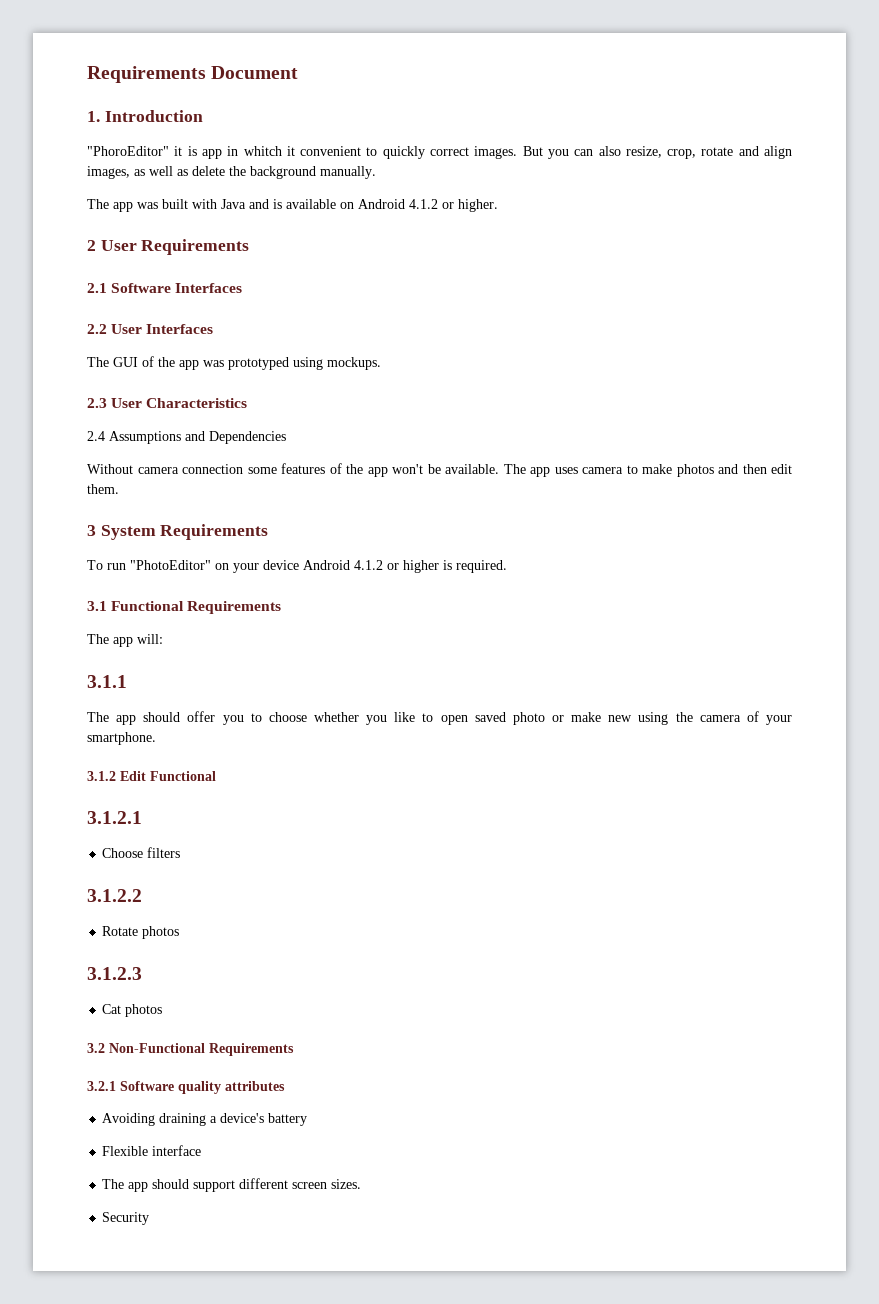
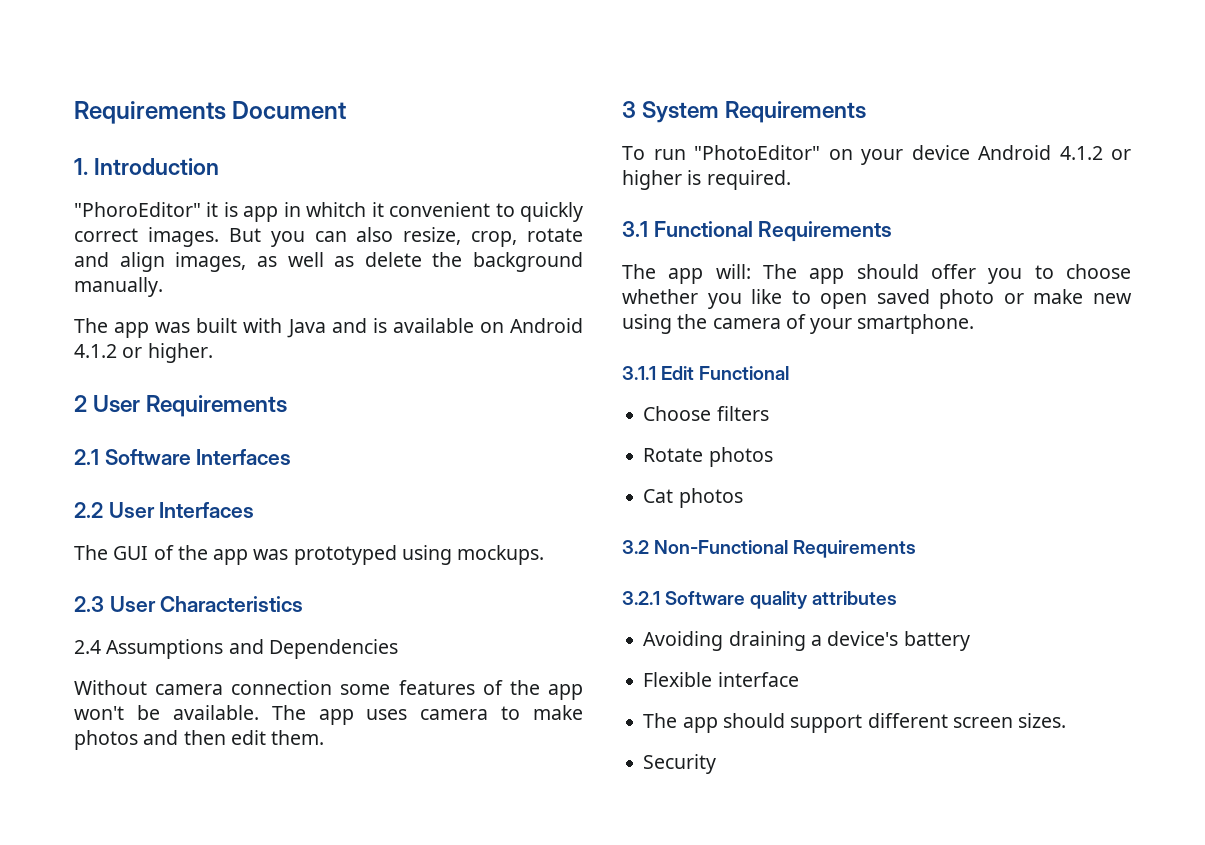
- The app will:
- 3.1.1
- The app should offer you to choose whether you like to open saved photo or make new using the camera of your smartphone.
+ The app will: The app should offer you to choose whether you like to open saved photo or make new using the camera of your smartphone.
- 3.1.2 Edit Functional
+ 3.1.1 Edit Functional
- 3.1.2.1
- 3.1.2.2
- 3.1.2.3

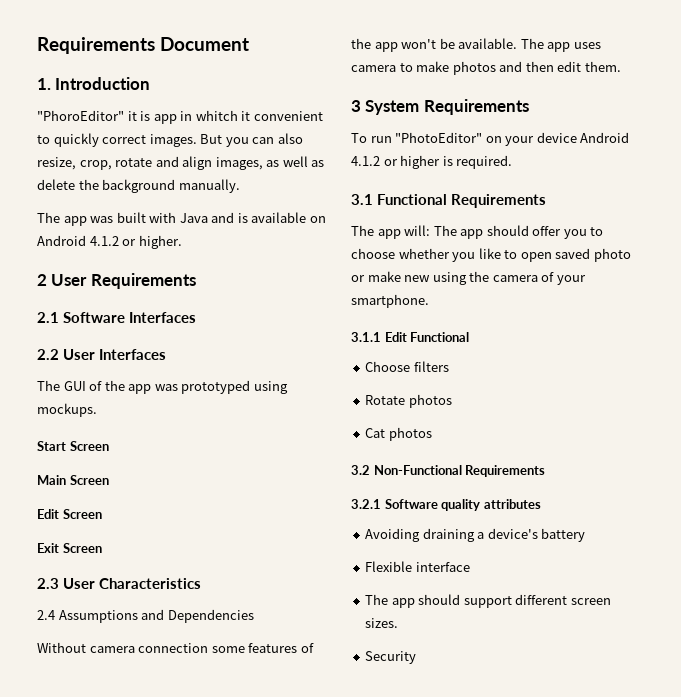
+ Start Screen
+ Main Screen
+ Edit Screen
+ Exit Screen

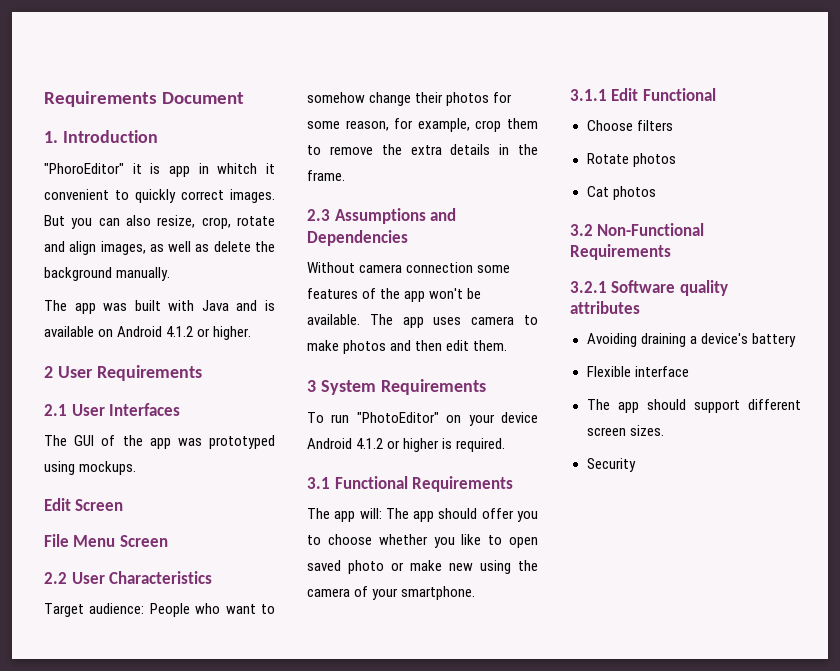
- 2.1 Software Interfaces
- 2.2 User Interfaces
+ 2.1 User Interfaces
- Start Screen
- Main Screen
- Exit Screen
- 2.3 User Characteristics
+ File Menu Screen
+ 2.2 User Characteristics
- 2.4 Assumptions and Dependencies
+ Target audience: People who want to somehow change their photos for some reason, for example, crop them to remove the extra details in the frame.
+ 2.3 Assumptions and Dependencies

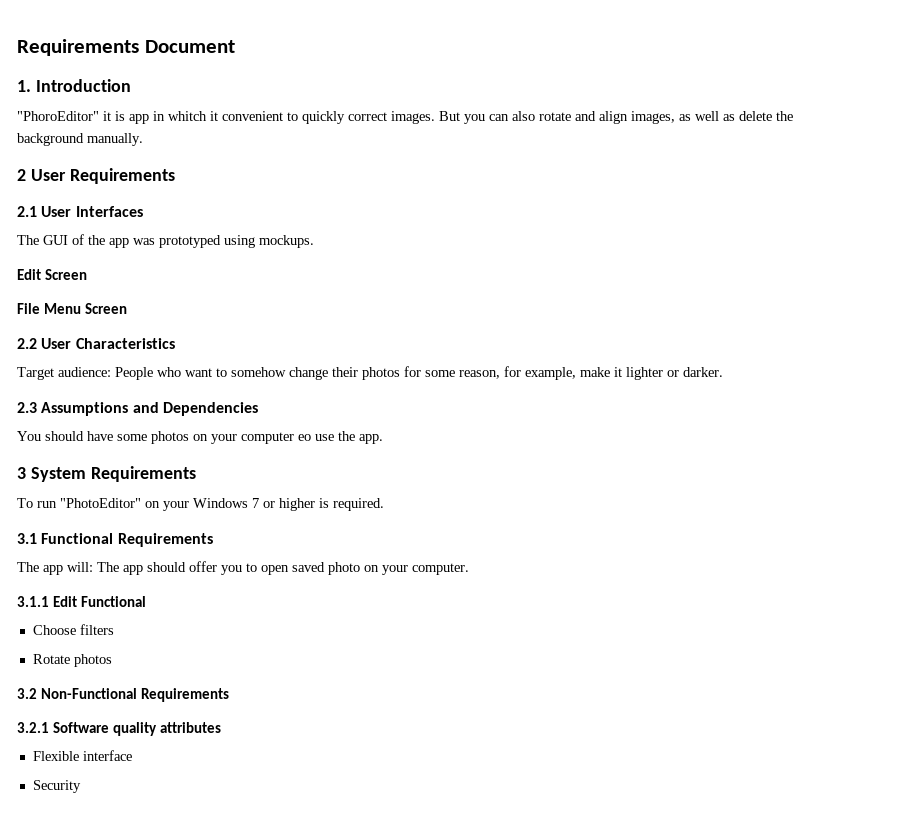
- But you can also resize, crop, rotate and align images, as well as delete the background manually.
+ But you can also rotate and align images, as well as delete the background manually.
- The app was built with Java and is available on Android 4.1.2 or higher.
- Target audience: People who want to somehow change their photos for some reason, for example, crop them to remove the extra details in the frame.
+ Target audience: People who want to somehow change their photos for some reason, for example, make it lighter or darker.
  2.3 Assumptions and Dependencies
- Without camera connection some features of the app won't be available. The app uses camera to make photos and then edit them.
+ You should have some photos on your computer еo use the app.
- To run "PhotoEditor" on your device Android 4.1.2 or higher is required.
+ To run "PhotoEditor" on your Windows 7 or higher is required.
- The app will: The app should offer you to choose whether you like to open saved photo or make new using the camera of your smartphone.
+ The app will: The app should offer you to open saved photo on your computer.
- Cat photos
- Avoiding draining a device's battery
  Flexible interface
- The app should support different screen sizes.

